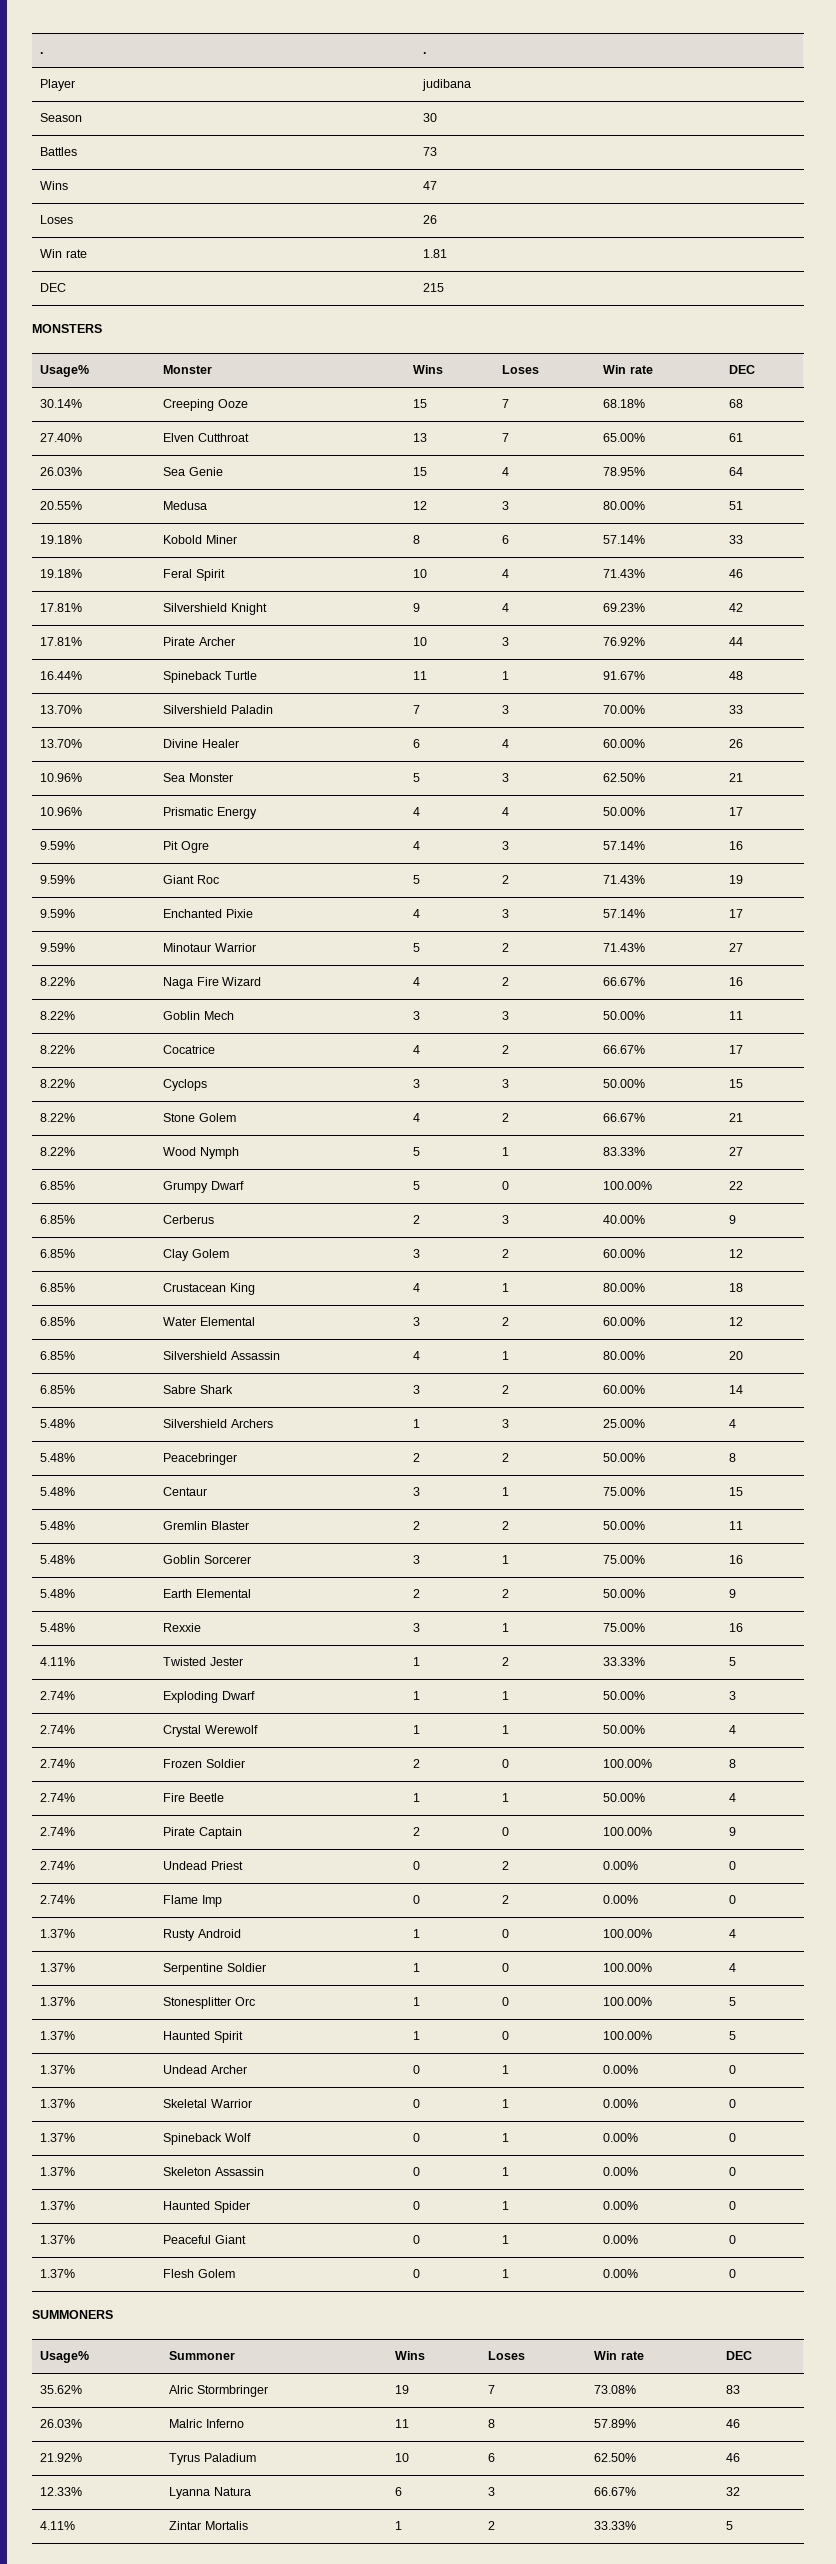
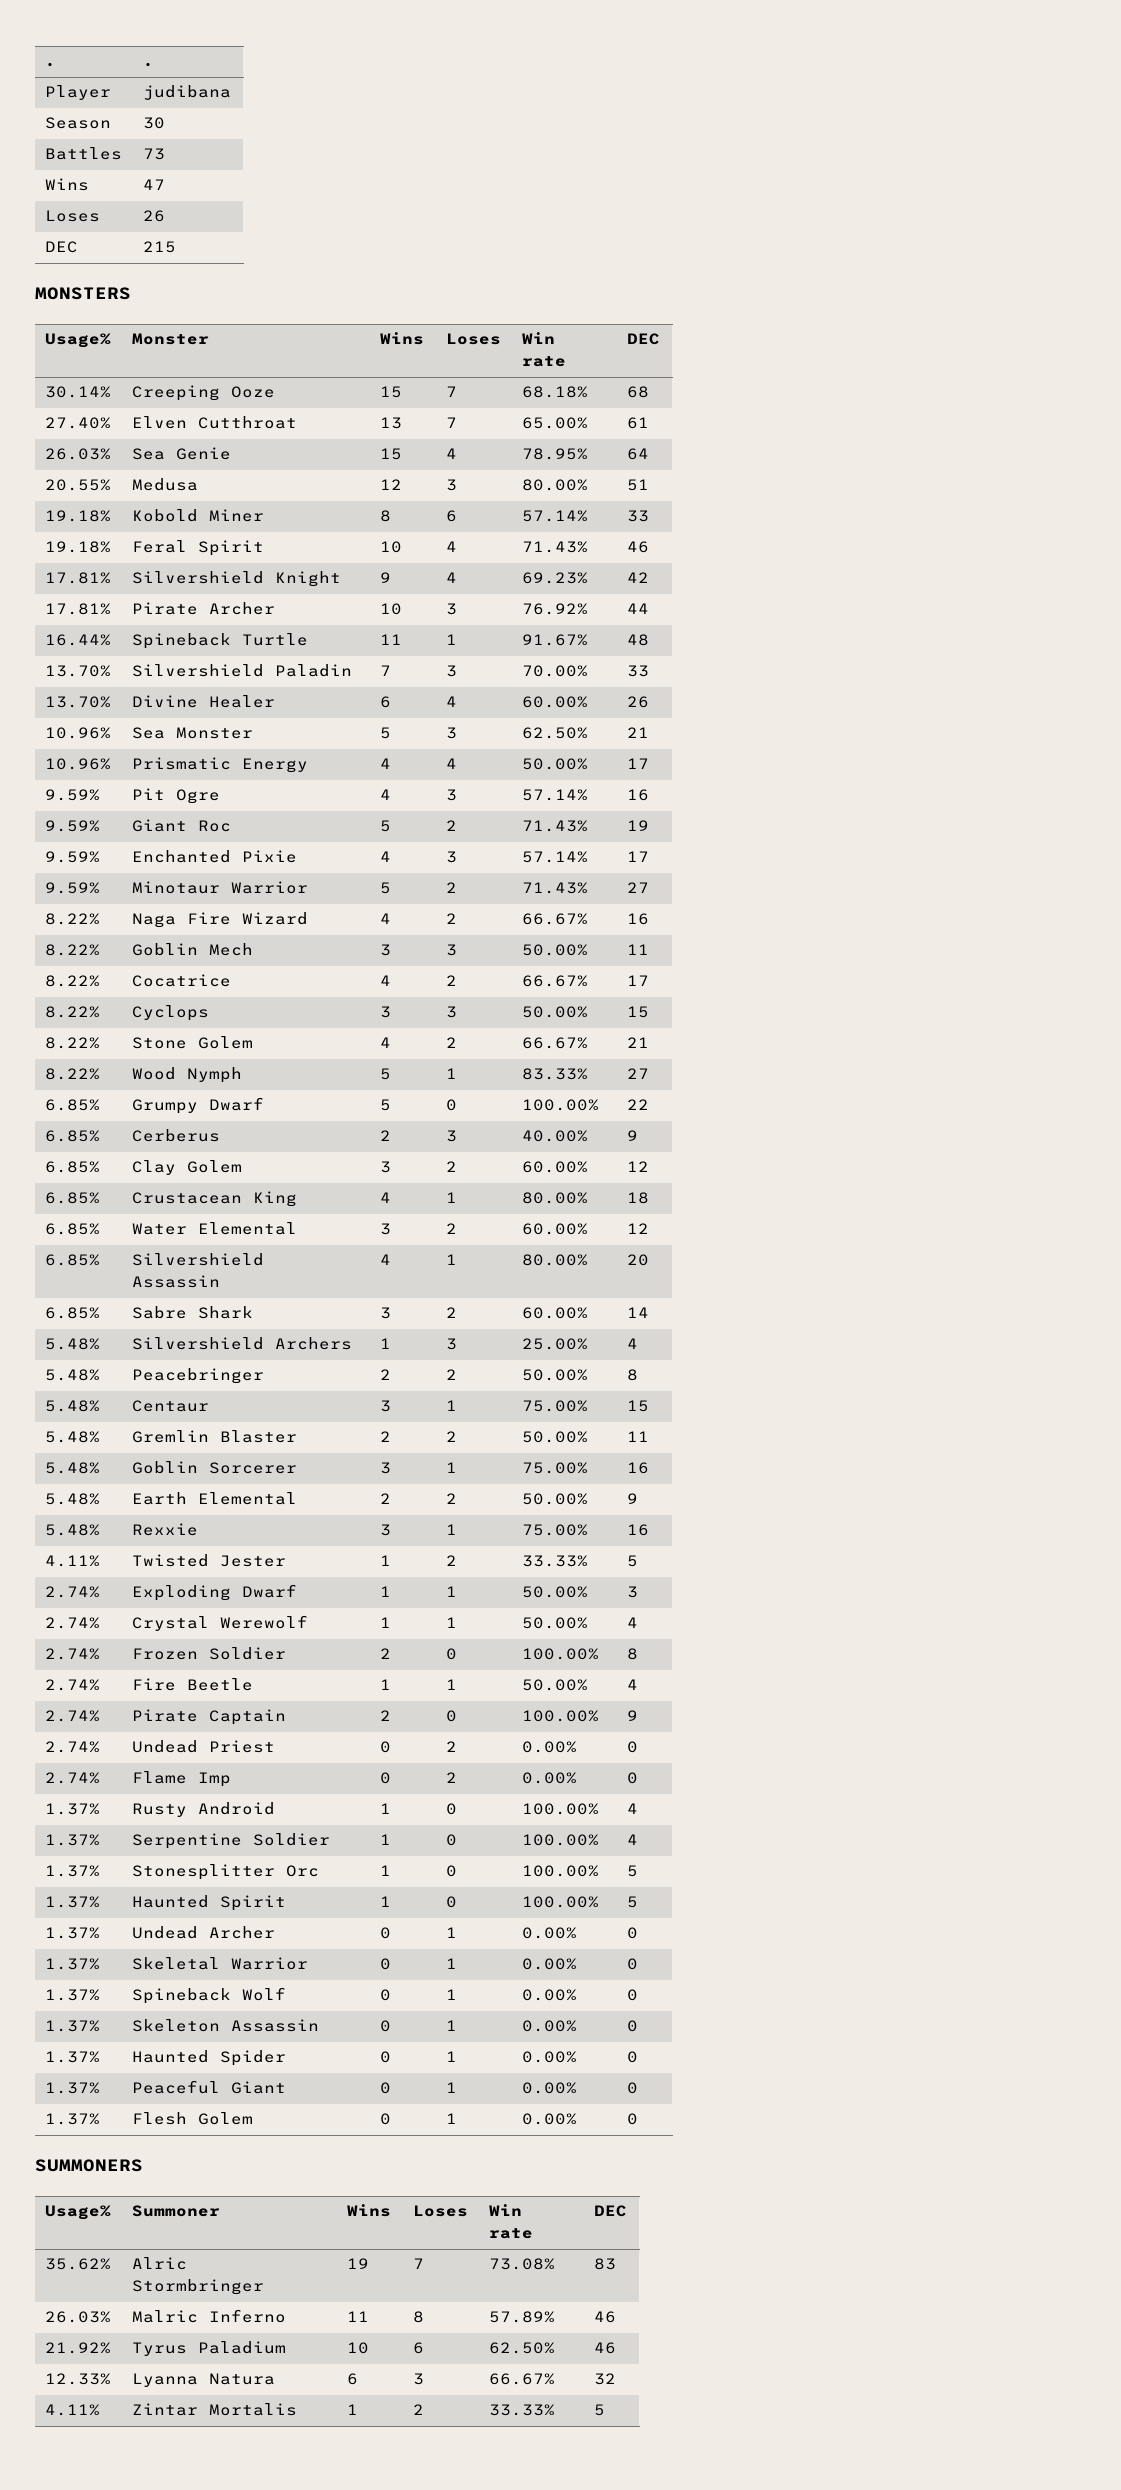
- Win rate | 1.81

